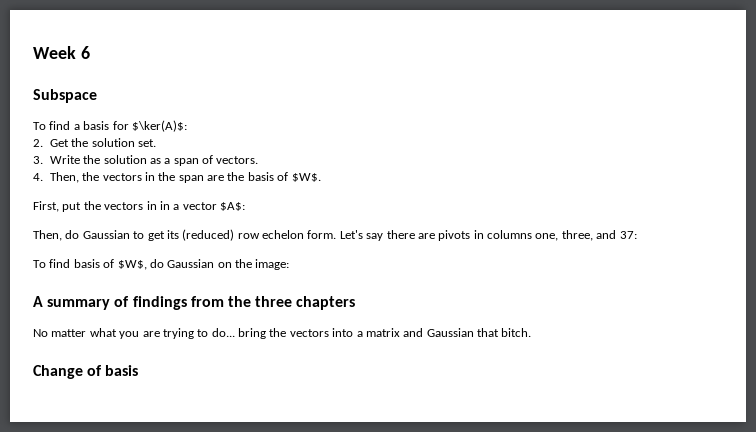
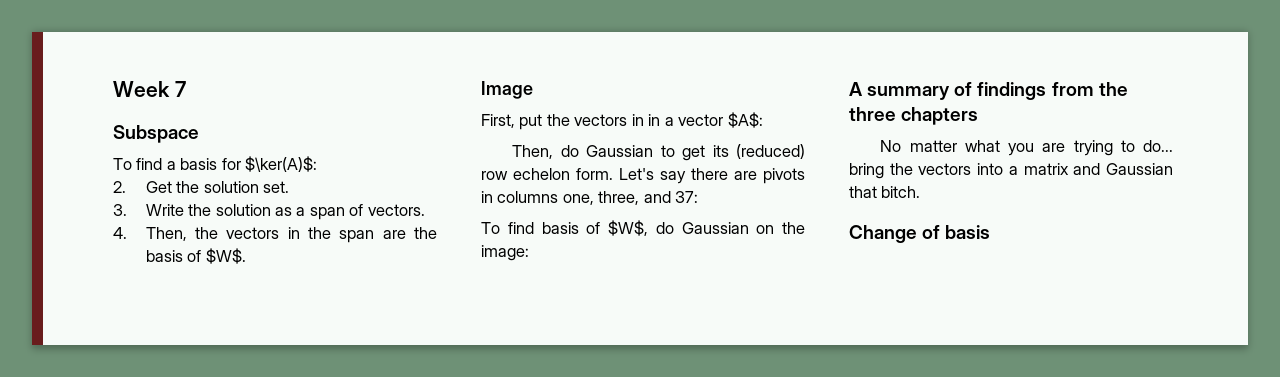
- Week 6
+ Week 7
+ Image

